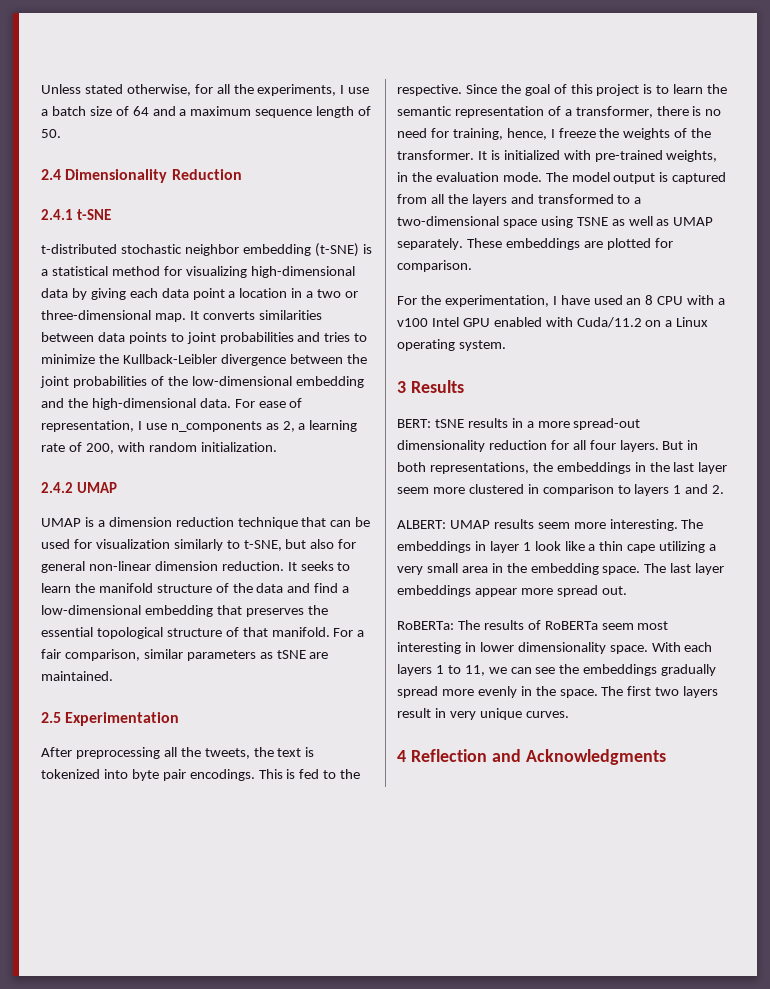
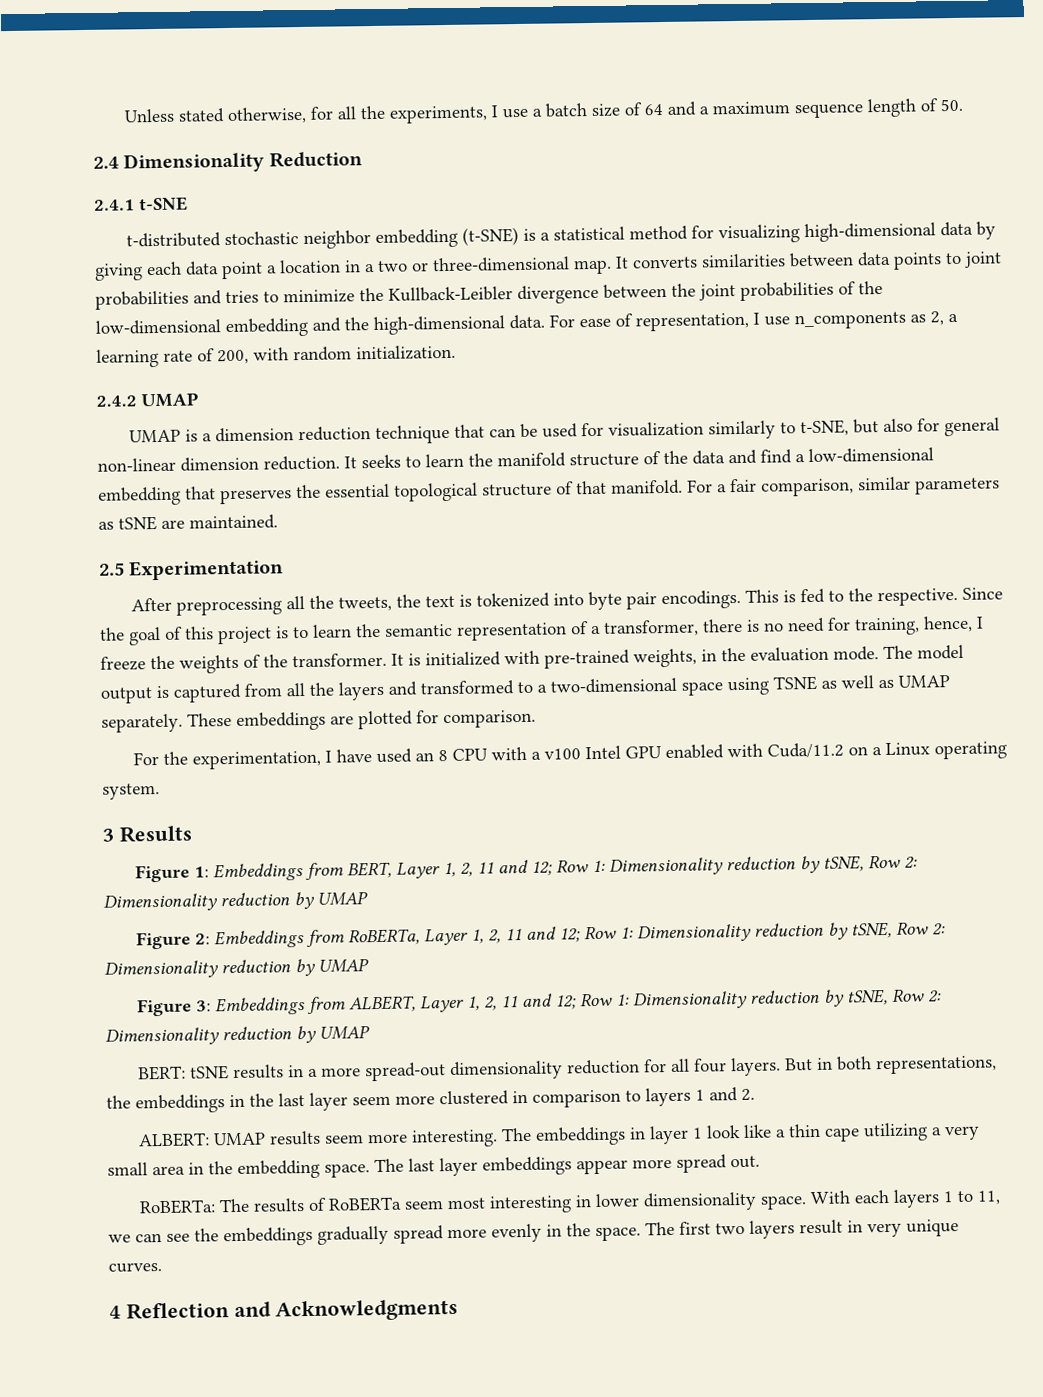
+ Figure 1: Embeddings from BERT, Layer 1, 2, 11 and 12; Row 1: Dimensionality reduction by tSNE, Row 2: Dimensionality reduction by UMAP
+ Figure 2: Embeddings from RoBERTa, Layer 1, 2, 11 and 12; Row 1: Dimensionality reduction by tSNE, Row 2: Dimensionality reduction by UMAP
+ Figure 3: Embeddings from ALBERT, Layer 1, 2, 11 and 12; Row 1: Dimensionality reduction by tSNE, Row 2: Dimensionality reduction by UMAP

